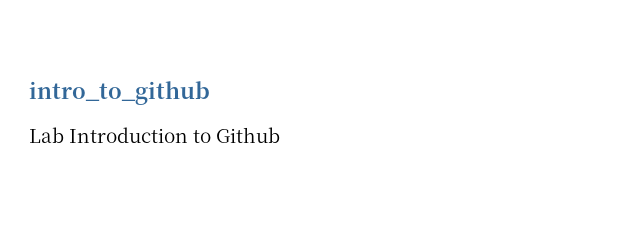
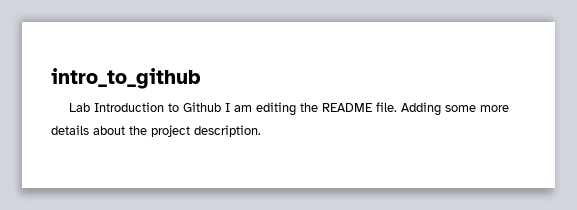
- Lab Introduction to Github
+ Lab Introduction to Github I am editing the README file. Adding some more details about the project description.

